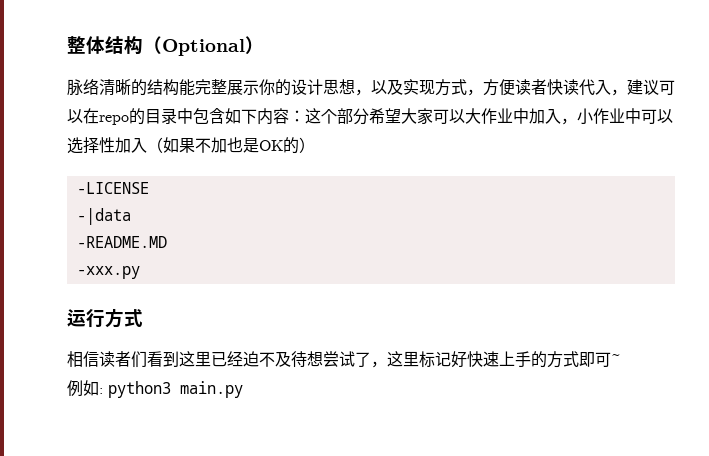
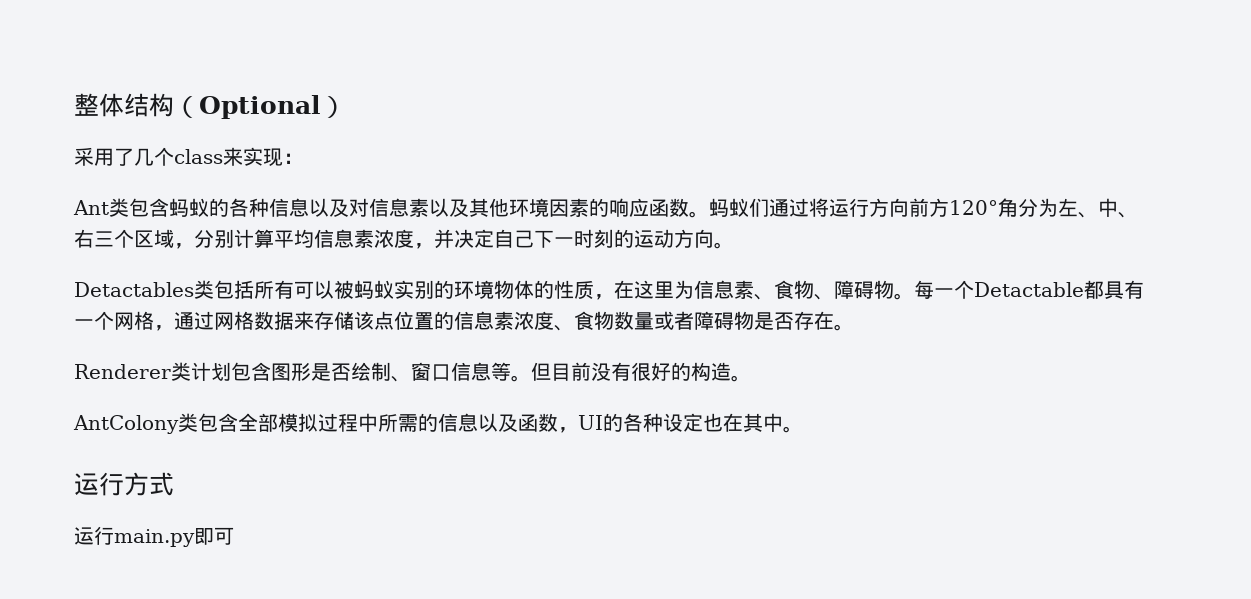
- 脉络清晰的结构能完整展示你的设计思想，以及实现方式，方便读者快读代入，建议可以在repo的目录中包含如下内容：这个部分希望大家可以大作业中加入，小作业中可以选择性加入（如果不加也是OK的）
- -LICENSE
- -|data
- -README.MD
- -xxx.py
+ 采用了几个class来实现：
+ Ant类包含蚂蚁的各种信息以及对信息素以及其他环境因素的响应函数。蚂蚁们通过将运行方向前方120°角分为左、中、右三个区域，分别计算平均信息素浓度，并决定自己下一时刻的运动方向。
+ Detactables类包括所有可以被蚂蚁实别的环境物体的性质，在这里为信息素、食物、障碍物。每一个Detactable都具有一个网格，通过网格数据来存储该点位置的信息素浓度、食物数量或者障碍物是否存在。
+ Renderer类计划包含图形是否绘制、窗口信息等。但目前没有很好的构造。
+ AntColony类包含全部模拟过程中所需的信息以及函数，UI的各种设定也在其中。
  运行方式
- 相信读者们看到这里已经迫不及待想尝试了，这里标记好快速上手的方式即可~
- 例如: python3 main.py
+ 运行main.py即可

